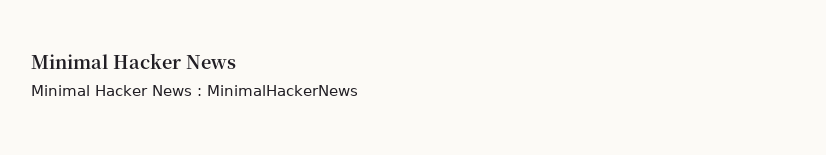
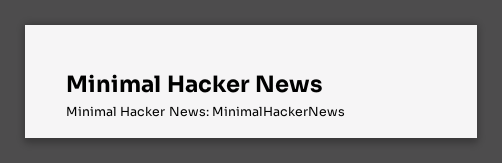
- Minimal Hacker News : MinimalHackerNews
+ Minimal Hacker News: MinimalHackerNews

